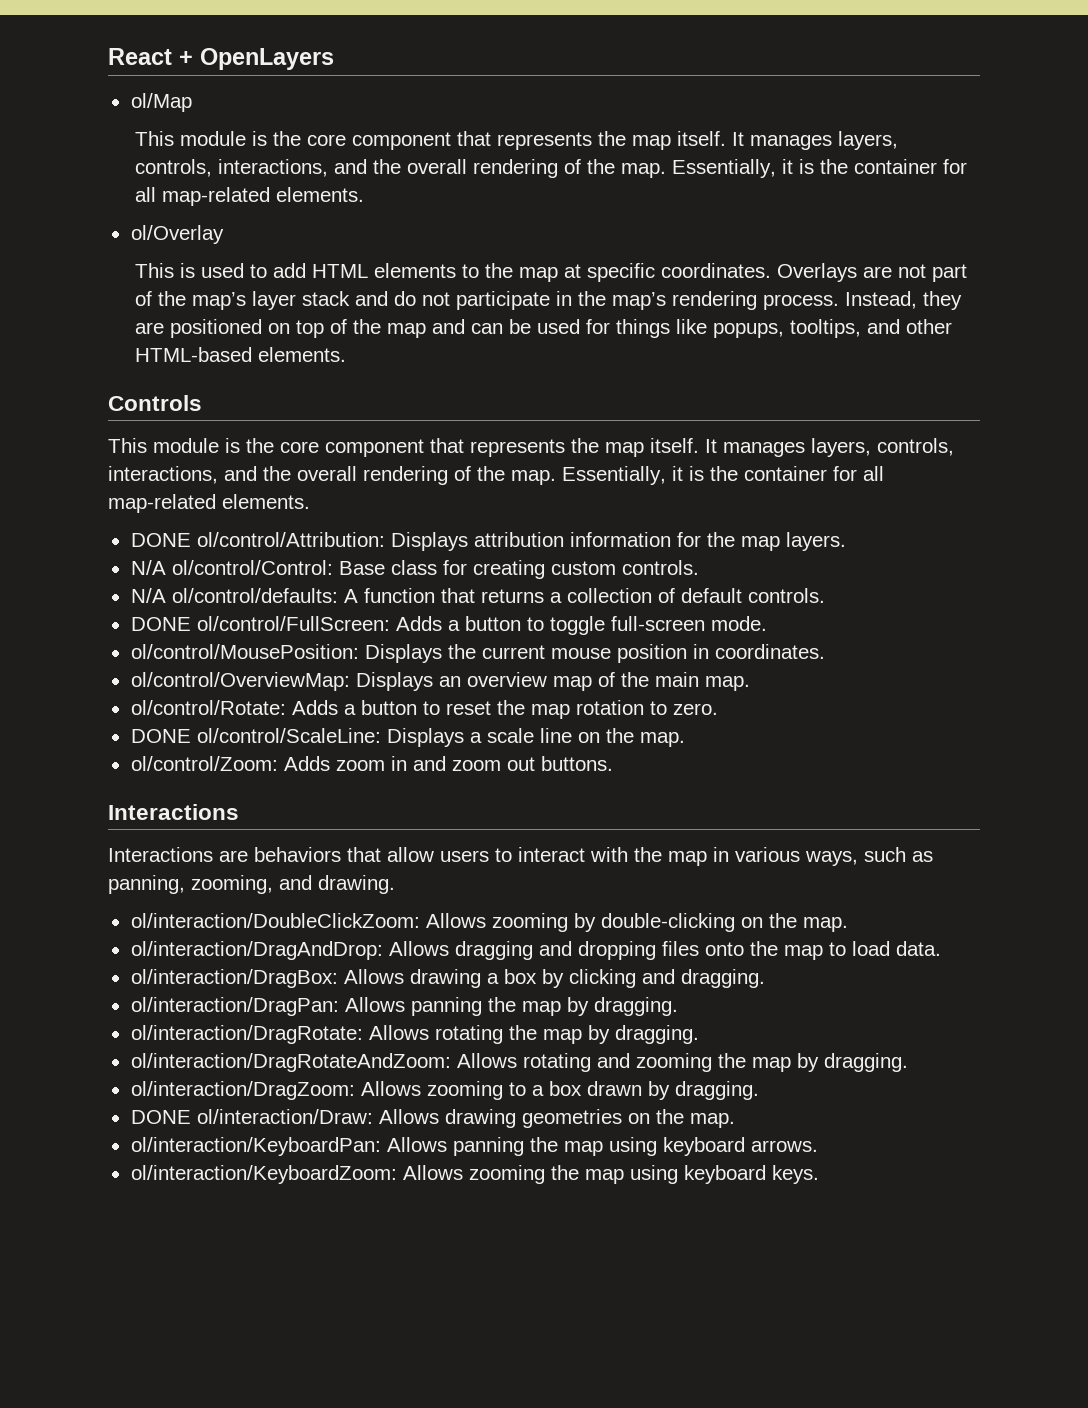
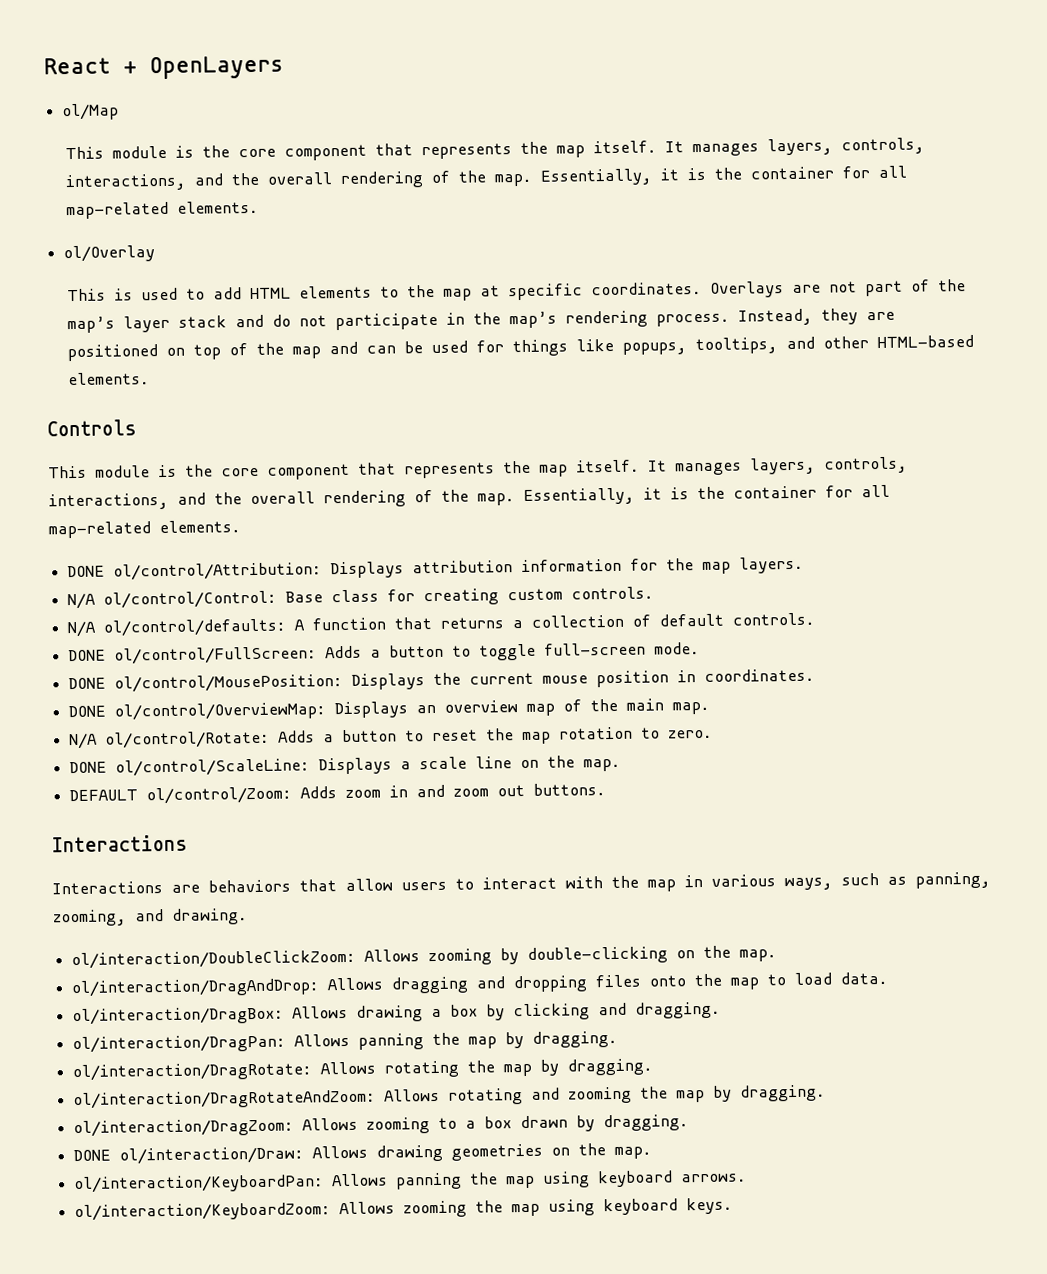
- ol/control/MousePosition: Displays the current mouse position in coordinates.
+ DONE ol/control/MousePosition: Displays the current mouse position in coordinates.
- ol/control/OverviewMap: Displays an overview map of the main map.
+ DONE ol/control/OverviewMap: Displays an overview map of the main map.
- ol/control/Rotate: Adds a button to reset the map rotation to zero.
+ N/A ol/control/Rotate: Adds a button to reset the map rotation to zero.
- ol/control/Zoom: Adds zoom in and zoom out buttons.
+ DEFAULT ol/control/Zoom: Adds zoom in and zoom out buttons.

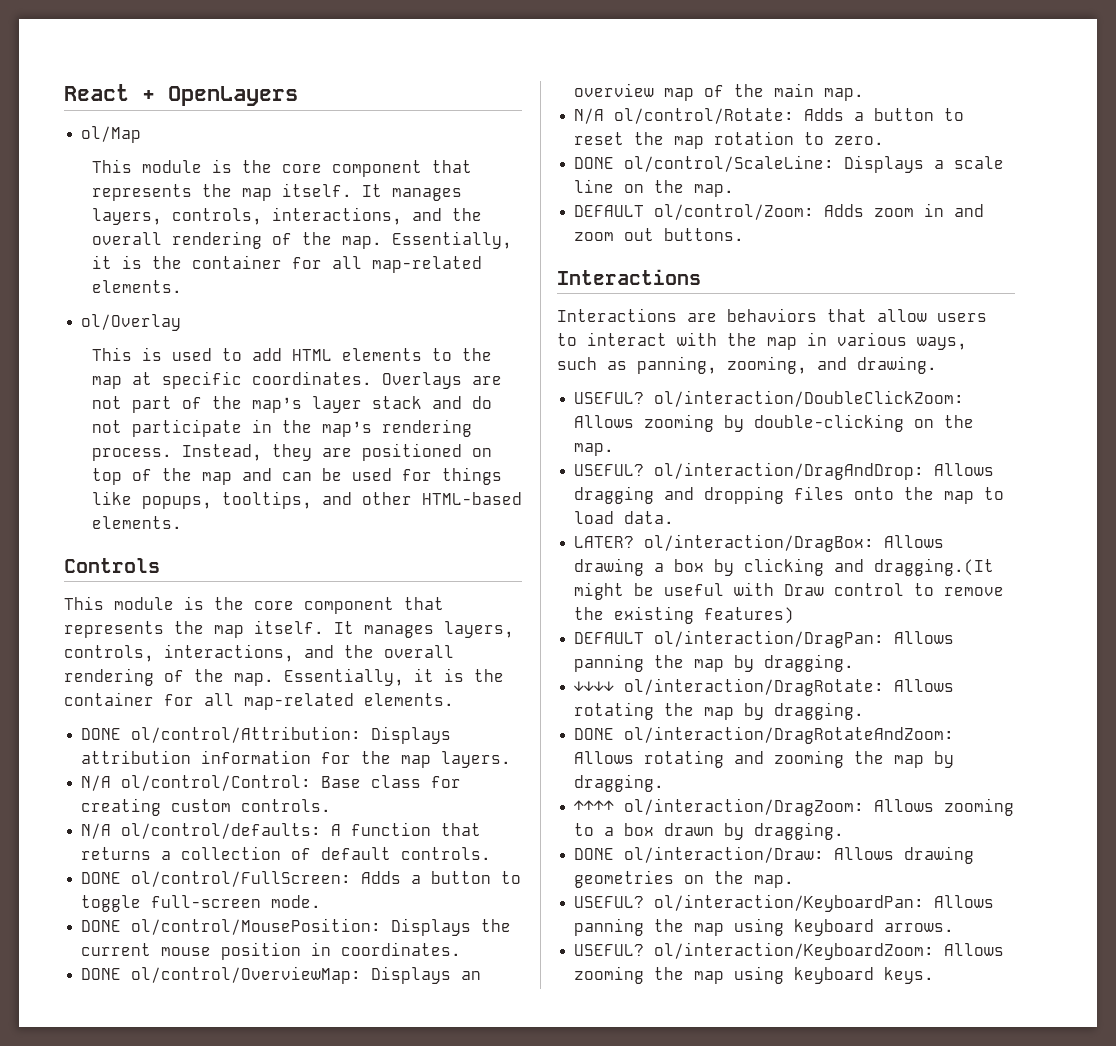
- ol/interaction/DoubleClickZoom: Allows zooming by double-clicking on the map.
+ USEFUL? ol/interaction/DoubleClickZoom: Allows zooming by double-clicking on the map.
- ol/interaction/DragAndDrop: Allows dragging and dropping files onto the map to load data.
+ USEFUL? ol/interaction/DragAndDrop: Allows dragging and dropping files onto the map to load data.
- ol/interaction/DragBox: Allows drawing a box by clicking and dragging.
- ol/interaction/DragPan: Allows panning the map by dragging.
+ LATER? ol/interaction/DragBox: Allows drawing a box by clicking and dragging.(It might be useful with Draw control to remove the existing features)
+ DEFAULT ol/interaction/DragPan: Allows panning the map by dragging.
- ol/interaction/DragRotate: Allows rotating the map by dragging.
+ ↓↓↓↓ ol/interaction/DragRotate: Allows rotating the map by dragging.
- ol/interaction/DragRotateAndZoom: Allows rotating and zooming the map by dragging.
+ DONE ol/interaction/DragRotateAndZoom: Allows rotating and zooming the map by dragging.
- ol/interaction/DragZoom: Allows zooming to a box drawn by dragging.
+ ↑↑↑↑ ol/interaction/DragZoom: Allows zooming to a box drawn by dragging.
- ol/interaction/KeyboardPan: Allows panning the map using keyboard arrows.
+ USEFUL? ol/interaction/KeyboardPan: Allows panning the map using keyboard arrows.
- ol/interaction/KeyboardZoom: Allows zooming the map using keyboard keys.
+ USEFUL? ol/interaction/KeyboardZoom: Allows zooming the map using keyboard keys.

